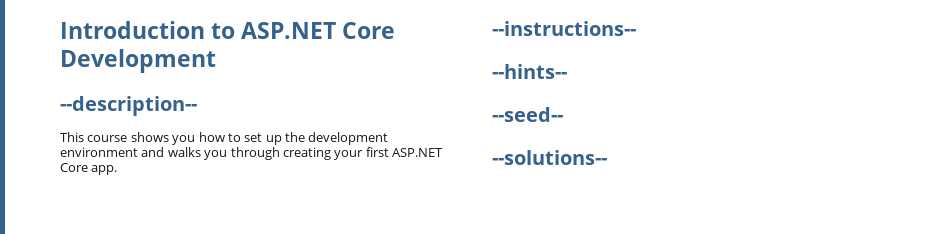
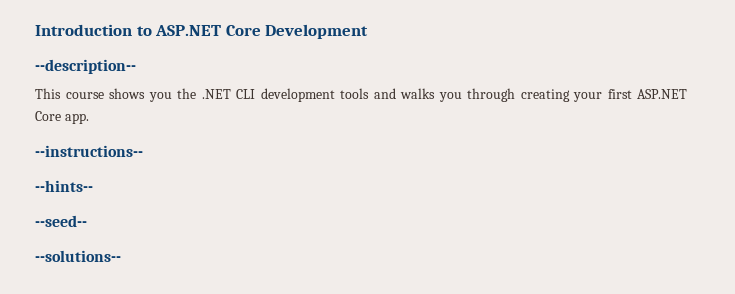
- This course shows you how to set up the development environment and walks you through creating your first ASP.NET Core app.
+ This course shows you the .NET CLI development tools and walks you through creating your first ASP.NET Core app.

